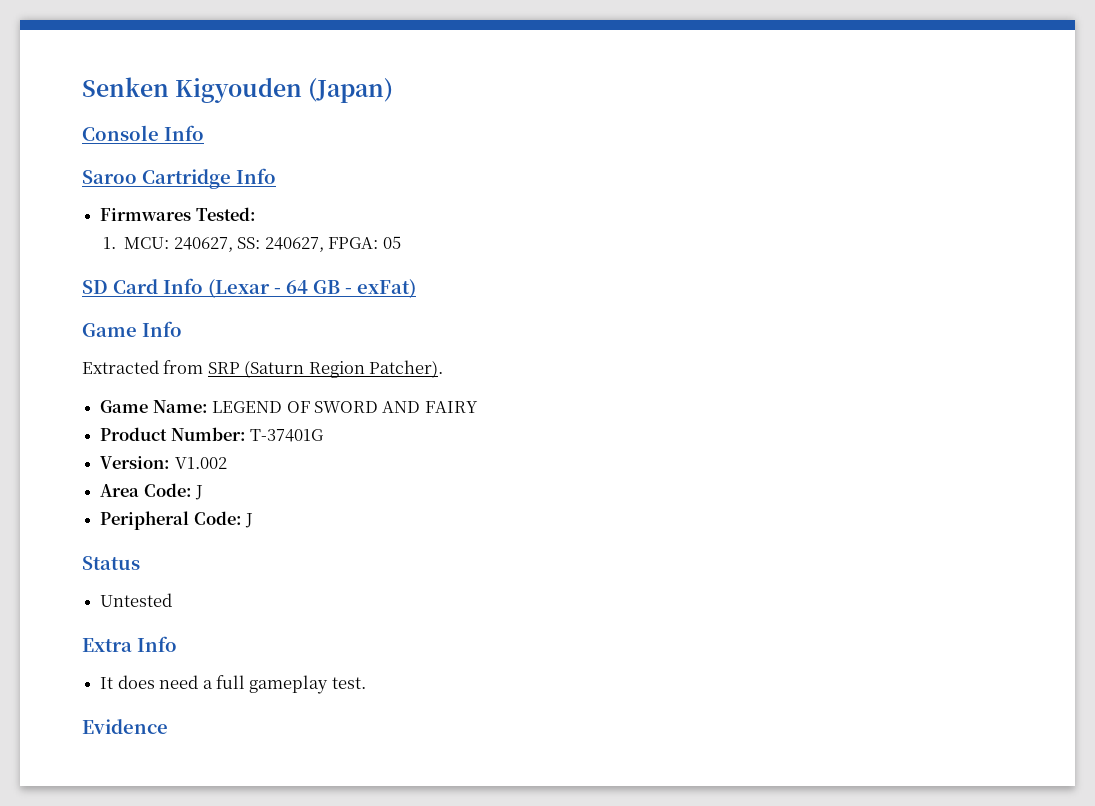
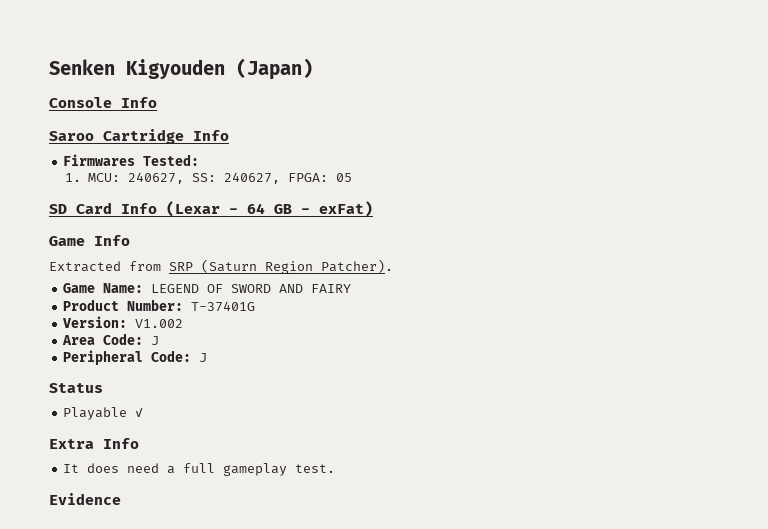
- Untested
+ Playable ✓

